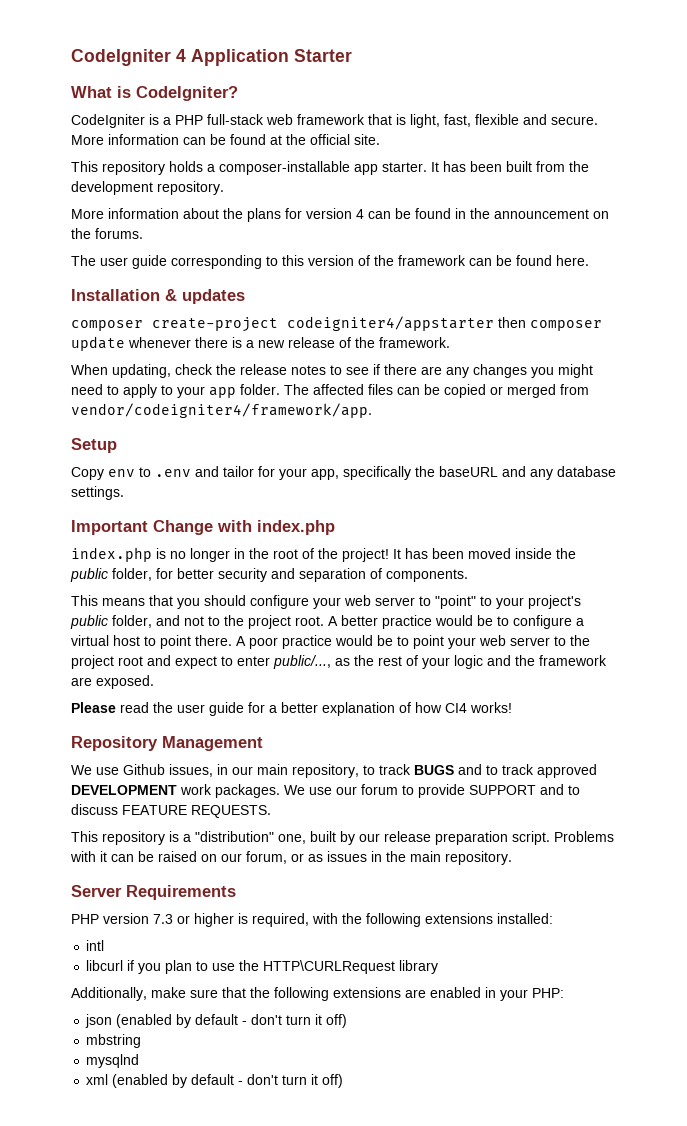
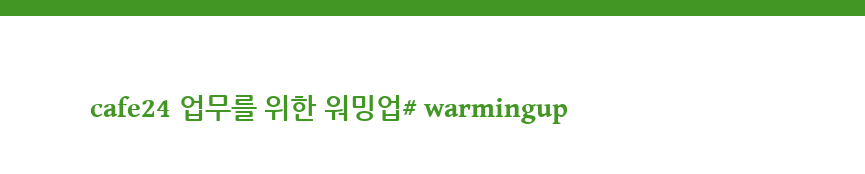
- CodeIgniter 4 Application Starter
- What is CodeIgniter?
- CodeIgniter is a PHP full-stack web framework that is light, fast, flexible and secure. More information can be found at the official site.
- This repository holds a composer-installable app starter. It has been built from the development repository.
- More information about the plans for version 4 can be found in the announcement on the forums.
- The user guide corresponding to this version of the framework can be found here.
- Installation & updates
- composer create-project codeigniter4/appstarter then composer update whenever there is a new release of the framework.
- When updating, check the release notes to see if there are any changes you might need to apply to your app folder. The affected files can be copied or merged from vendor/codeigniter4/framework/app.
- Setup
- Copy env to .env and tailor for your app, specifically the baseURL and any database settings.
- Important Change with index.php
- index.php is no longer in the root of the project! It has been moved inside the public folder, for better security and separation of components.
- This means that you should configure your web server to "point" to your project's public folder, and not to the project root. A better practice would be to configure a virtual host to point there. A poor practice would be to point your web server to the project root and expect to enter public/..., as the rest of your logic and the framework are exposed.
- Please read the user guide for a better explanation of how CI4 works!
- Repository Management
- We use Github issues, in our main repository, to track BUGS and to track approved DEVELOPMENT work packages. We use our forum to provide SUPPORT and to discuss FEATURE REQUESTS.
- This repository is a "distribution" one, built by our release preparation script. Problems with it can be raised on our forum, or as issues in the main repository.
- Server Requirements
- PHP version 7.3 or higher is required, with the following extensions installed:
- intl
- libcurl if you plan to use the HTTP\CURLRequest library
- Additionally, make sure that the following extensions are enabled in your PHP:
- json (enabled by default - don't turn it off)
- mbstring
- mysqlnd
- xml (enabled by default - don't turn it off)
+ cafe24 업무를 위한 워밍업# warmingup

